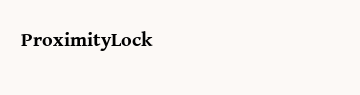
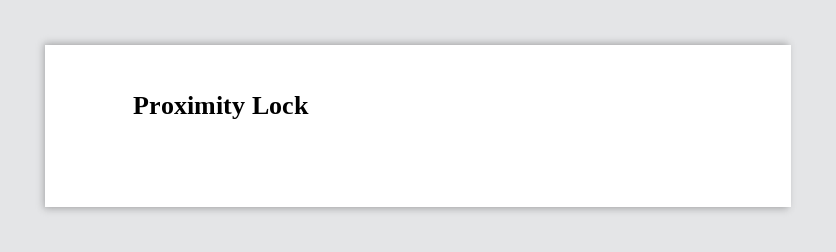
- ProximityLock
+ Proximity Lock

